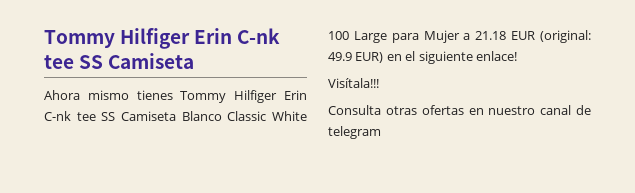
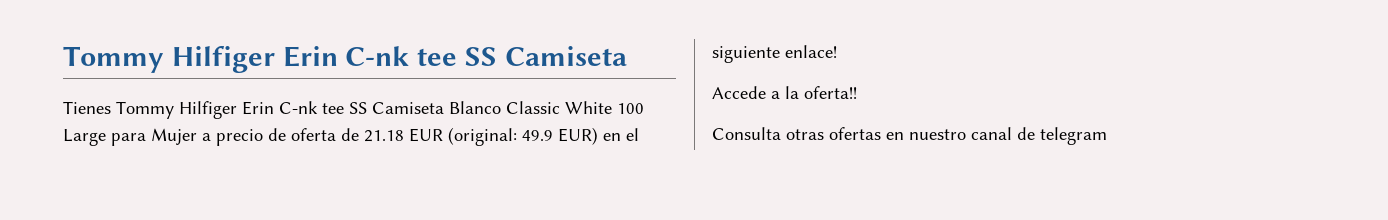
- Ahora mismo tienes Tommy Hilfiger Erin C-nk tee SS Camiseta Blanco Classic White 100 Large para Mujer a 21.18 EUR (original: 49.9 EUR) en el siguiente enlace!
+ Tienes Tommy Hilfiger Erin C-nk tee SS Camiseta Blanco Classic White 100 Large para Mujer a precio de oferta de 21.18 EUR (original: 49.9 EUR) en el siguiente enlace!
- Visítala!!!
+ Accede a la oferta!!

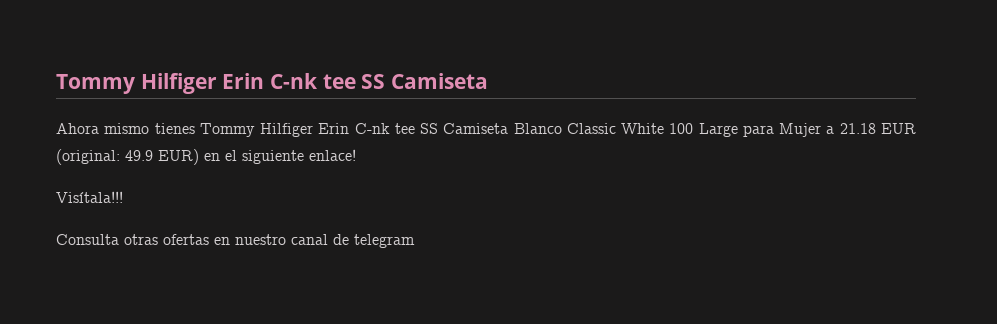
- Tienes Tommy Hilfiger Erin C-nk tee SS Camiseta Blanco Classic White 100 Large para Mujer a precio de oferta de 21.18 EUR (original: 49.9 EUR) en el siguiente enlace!
+ Ahora mismo tienes Tommy Hilfiger Erin C-nk tee SS Camiseta Blanco Classic White 100 Large para Mujer a 21.18 EUR (original: 49.9 EUR) en el siguiente enlace!
- Accede a la oferta!!
+ Visítala!!!

